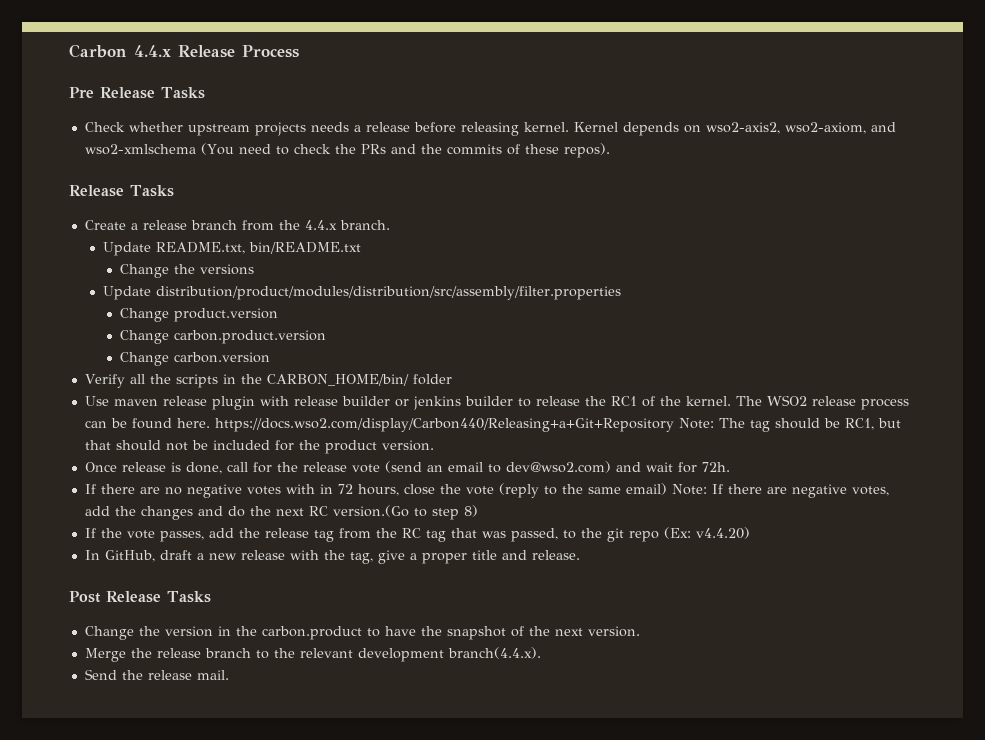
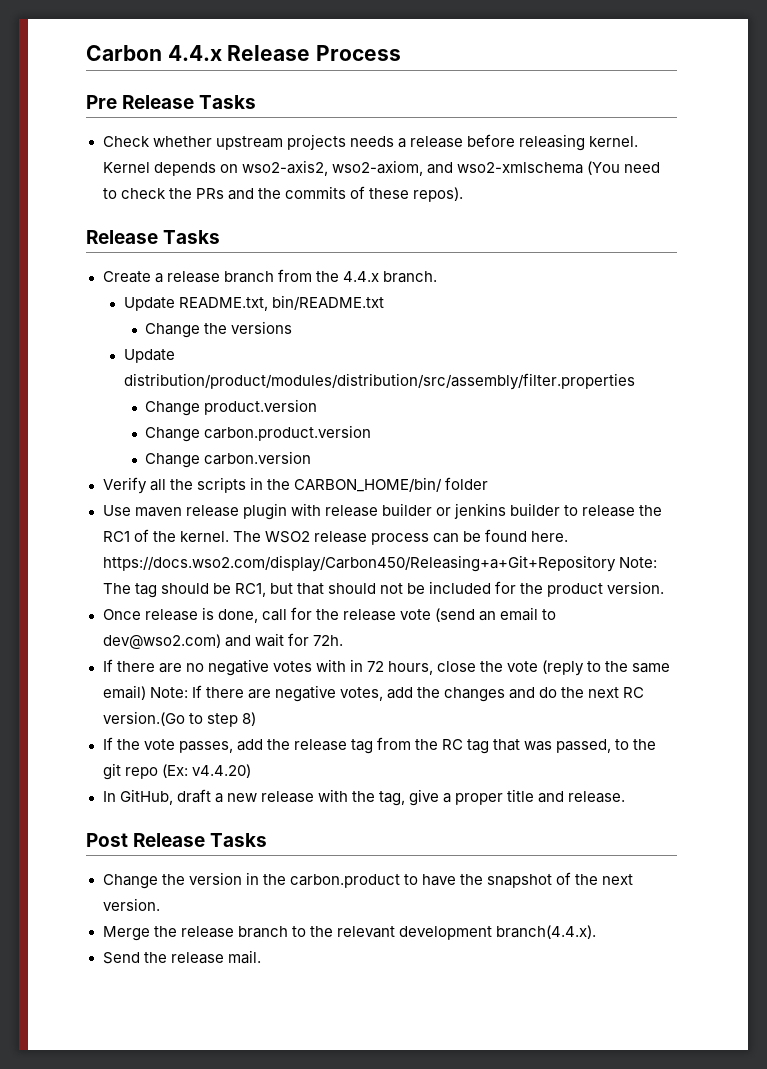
- The WSO2 release process can be found here. https://docs.wso2.com/display/Carbon440/Releasing+a+Git+Repository Note: The tag should be RC1, but that should not be included for the product version.
+ The WSO2 release process can be found here. https://docs.wso2.com/display/Carbon450/Releasing+a+Git+Repository Note: The tag should be RC1, but that should not be included for the product version.

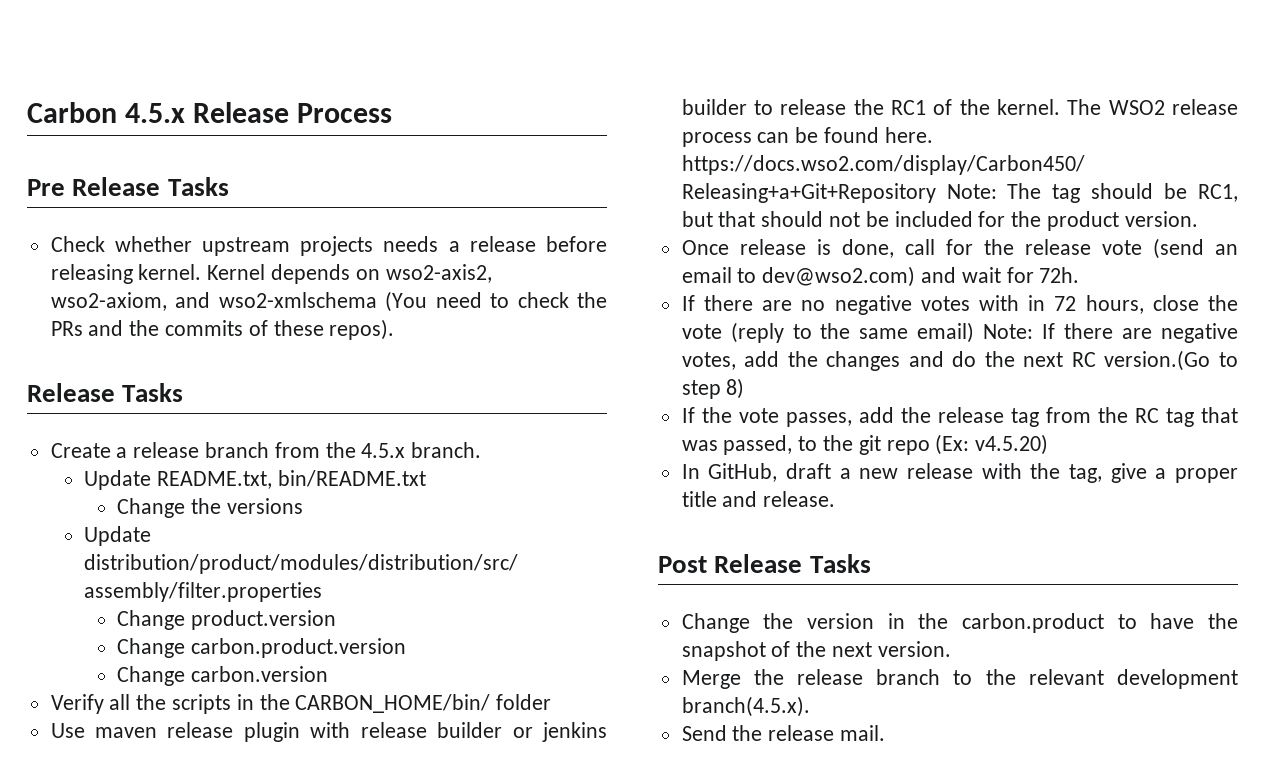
- Carbon 4.4.x Release Process
+ Carbon 4.5.x Release Process
- Create a release branch from the 4.4.x branch.
+ Create a release branch from the 4.5.x branch.
- If the vote passes, add the release tag from the RC tag that was passed, to the git repo (Ex: v4.4.20)
+ If the vote passes, add the release tag from the RC tag that was passed, to the git repo (Ex: v4.5.20)
- Merge the release branch to the relevant development branch(4.4.x).
+ Merge the release branch to the relevant development branch(4.5.x).

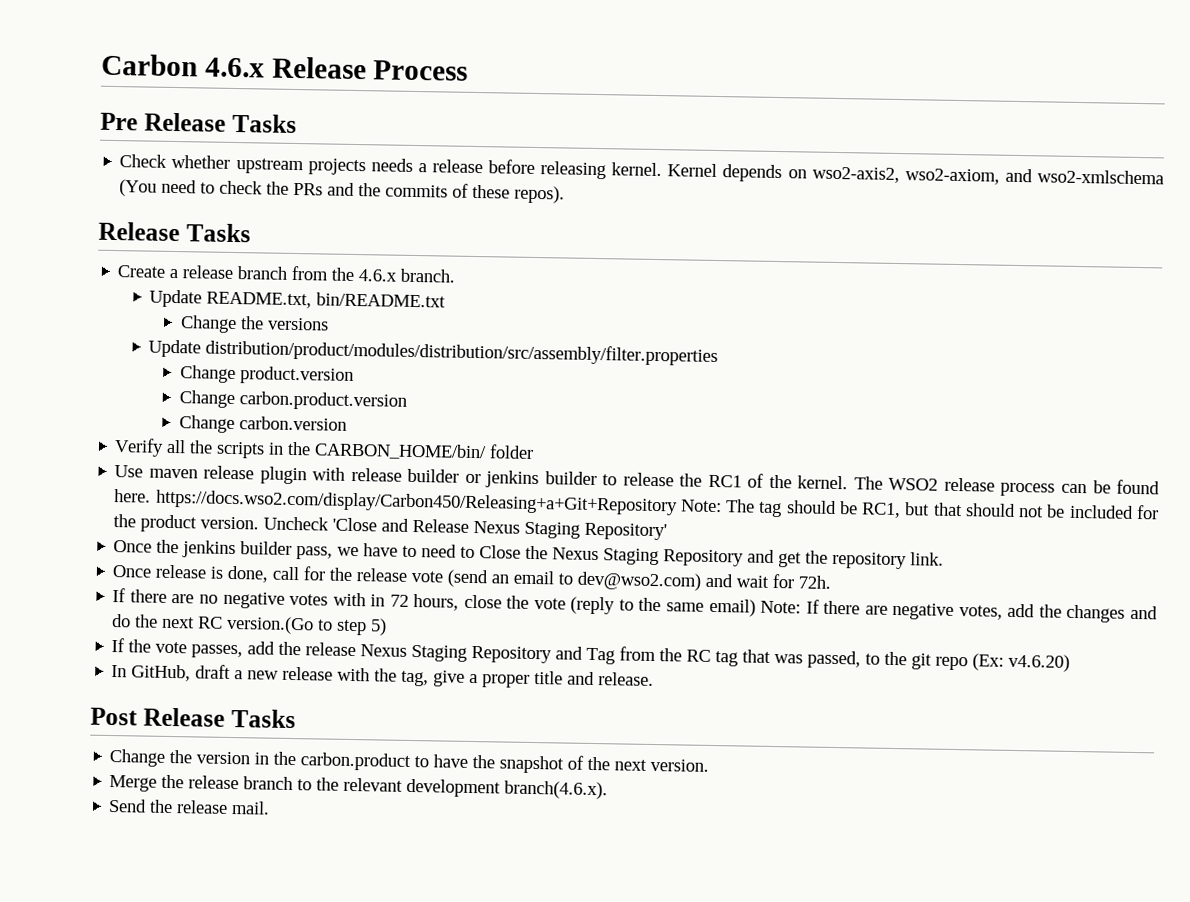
- Carbon 4.5.x Release Process
+ Carbon 4.6.x Release Process
- Create a release branch from the 4.5.x branch.
+ Create a release branch from the 4.6.x branch.
+ Uncheck 'Close and Release Nexus Staging Repository'
+ Once the jenkins builder pass, we have to need to Close the Nexus Staging Repository and get the repository link.
- If there are no negative votes with in 72 hours, close the vote (reply to the same email) Note: If there are negative votes, add the changes and do the next RC version.(Go to step 8)
+ If there are no negative votes with in 72 hours, close the vote (reply to the same email) Note: If there are negative votes, add the changes and do the next RC version.(Go to step 5)
- If the vote passes, add the release tag from the RC tag that was passed, to the git repo (Ex: v4.5.20)
+ If the vote passes, add the release Nexus Staging Repository and Tag from the RC tag that was passed, to the git repo (Ex: v4.6.20)
- Merge the release branch to the relevant development branch(4.5.x).
+ Merge the release branch to the relevant development branch(4.6.x).

